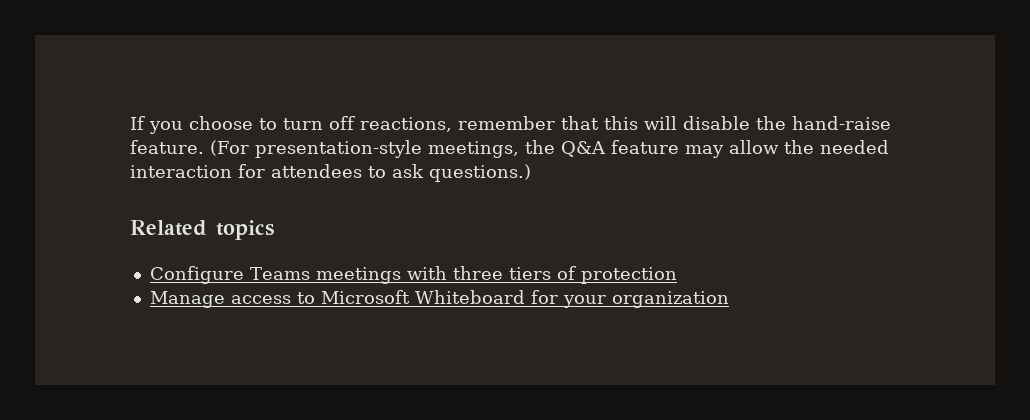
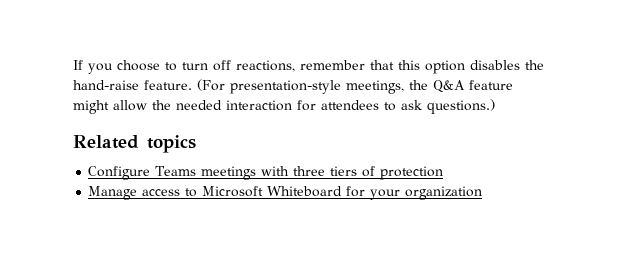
- If you choose to turn off reactions, remember that this will disable the hand-raise feature.
+ If you choose to turn off reactions, remember that this option disables the hand-raise feature.
- (For presentation-style meetings, the Q&A feature may allow the needed interaction for attendees to ask questions.)
+ (For presentation-style meetings, the Q&A feature might allow the needed interaction for attendees to ask questions.)

